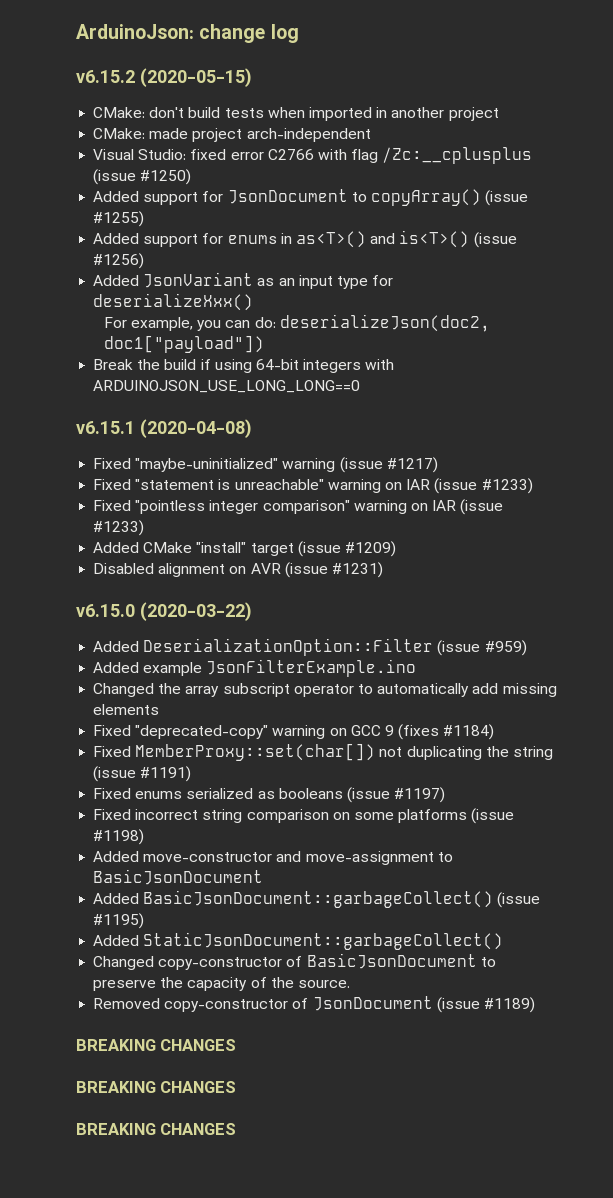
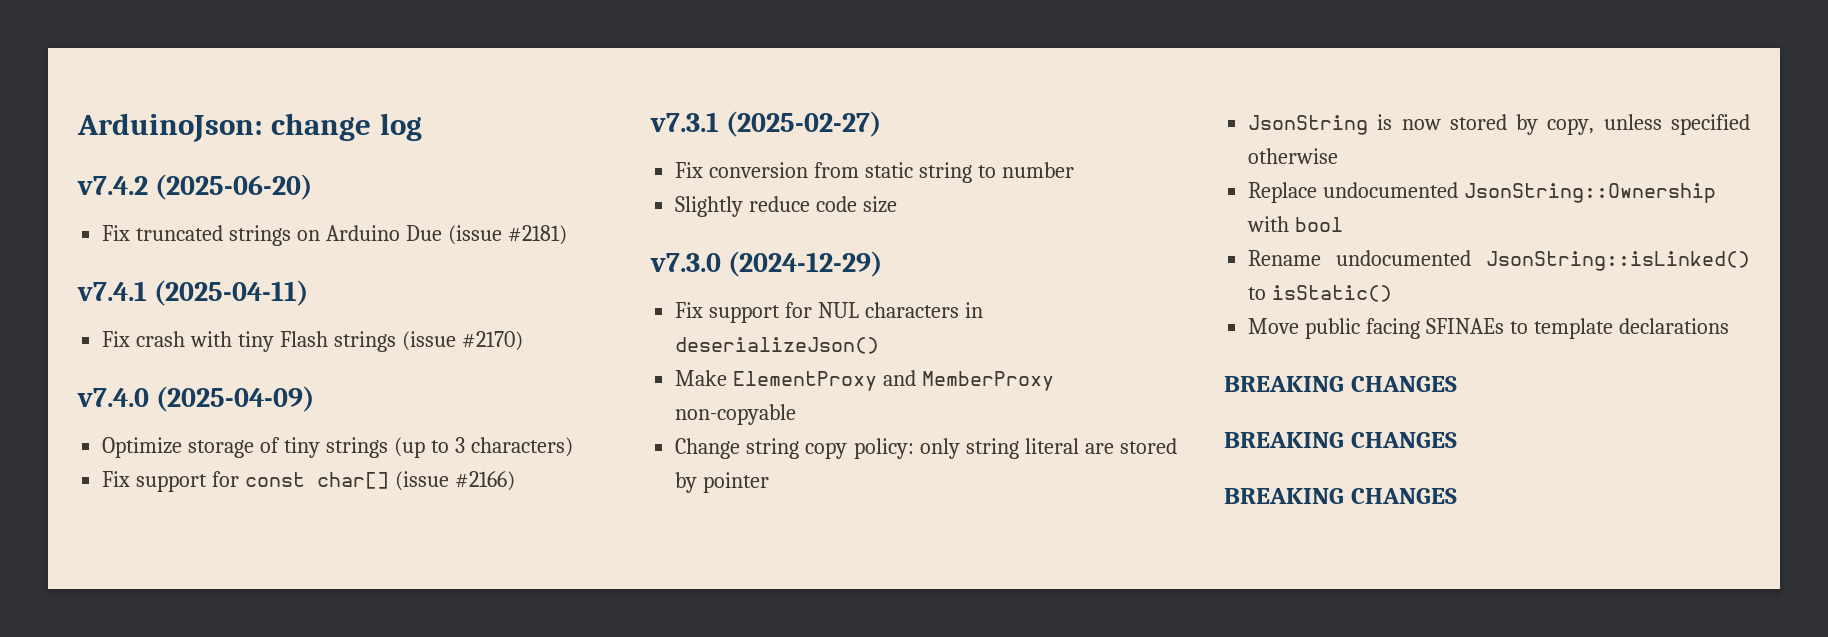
- v6.15.2 (2020-05-15)
- CMake: don't build tests when imported in another project
- CMake: made project arch-independent
- Visual Studio: fixed error C2766 with flag /Zc:__cplusplus (issue #1250)
- Added support for JsonDocument to copyArray() (issue #1255)
- Added support for enums in as<T>() and is<T>() (issue #1256)
- Added JsonVariant as an input type for deserializeXxx()
- For example, you can do: deserializeJson(doc2, doc1["payload"])
- Break the build if using 64-bit integers with ARDUINOJSON_USE_LONG_LONG==0
- v6.15.1 (2020-04-08)
- Fixed "maybe-uninitialized" warning (issue #1217)
- Fixed "statement is unreachable" warning on IAR (issue #1233)
- Fixed "pointless integer comparison" warning on IAR (issue #1233)
- Added CMake "install" target (issue #1209)
- Disabled alignment on AVR (issue #1231)
- v6.15.0 (2020-03-22)
- Added DeserializationOption::Filter (issue #959)
- Added example JsonFilterExample.ino
- Changed the array subscript operator to automatically add missing elements
- Fixed "deprecated-copy" warning on GCC 9 (fixes #1184)
- Fixed MemberProxy::set(char[]) not duplicating the string (issue #1191)
- Fixed enums serialized as booleans (issue #1197)
- Fixed incorrect string comparison on some platforms (issue #1198)
- Added move-constructor and move-assignment to BasicJsonDocument
- Added BasicJsonDocument::garbageCollect() (issue #1195)
- Added StaticJsonDocument::garbageCollect()
- Changed copy-constructor of BasicJsonDocument to preserve the capacity of the source.
- Removed copy-constructor of JsonDocument (issue #1189)
+ v7.4.2 (2025-06-20)
+ Fix truncated strings on Arduino Due (issue #2181)
+ v7.4.1 (2025-04-11)
+ Fix crash with tiny Flash strings (issue #2170)
+ v7.4.0 (2025-04-09)
+ Optimize storage of tiny strings (up to 3 characters)
+ Fix support for const char[] (issue #2166)
+ v7.3.1 (2025-02-27)
+ Fix conversion from static string to number
+ Slightly reduce code size
+ v7.3.0 (2024-12-29)
+ Fix support for NUL characters in deserializeJson()
+ Make ElementProxy and MemberProxy non-copyable
+ Change string copy policy: only string literal are stored by pointer
+ JsonString is now stored by copy, unless specified otherwise
+ Replace undocumented JsonString::Ownership with bool
+ Rename undocumented JsonString::isLinked() to isStatic()
+ Move public facing SFINAEs to template declarations

